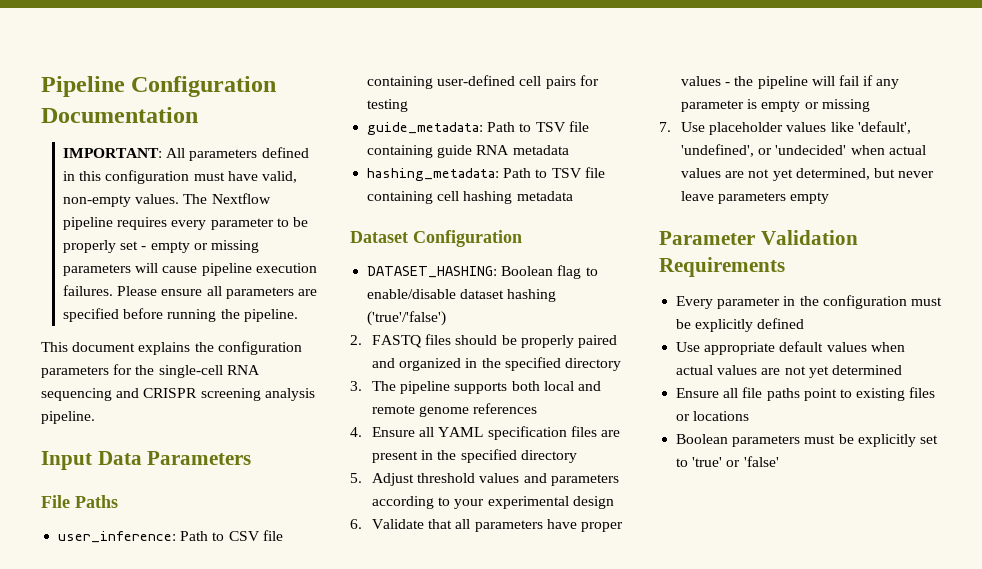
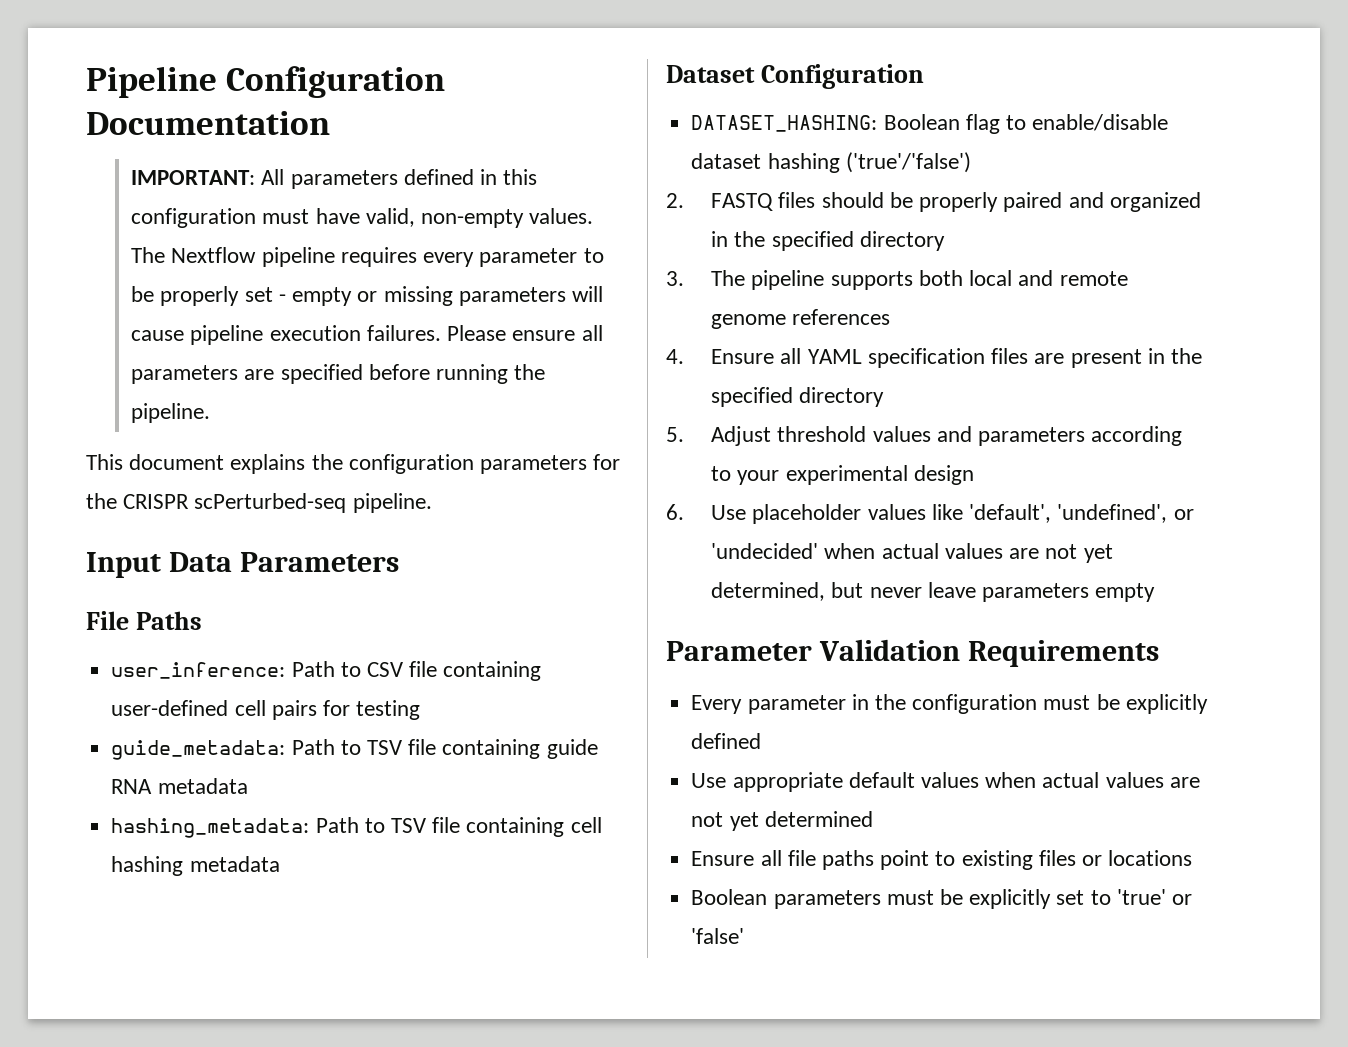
- This document explains the configuration parameters for the single-cell RNA sequencing and CRISPR screening analysis pipeline.
+ This document explains the configuration parameters for the CRISPR scPerturbed-seq pipeline.
- 6. Validate that all parameters have proper values - the pipeline will fail if any parameter is empty or missing
- 7. Use placeholder values like 'default', 'undefined', or 'undecided' when actual values are not yet determined, but never leave parameters empty
+ 6. Use placeholder values like 'default', 'undefined', or 'undecided' when actual values are not yet determined, but never leave parameters empty

